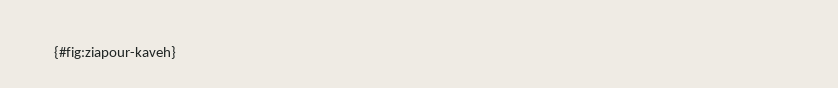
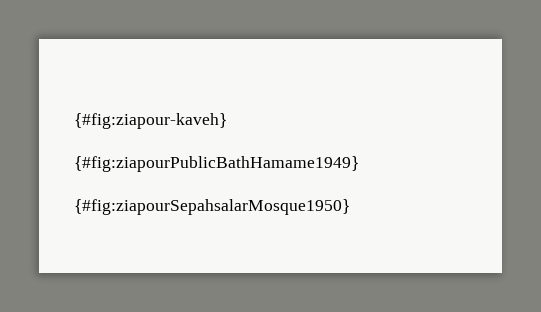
+ {#fig:ziapourPublicBathHamame1949}
+ {#fig:ziapourSepahsalarMosque1950}

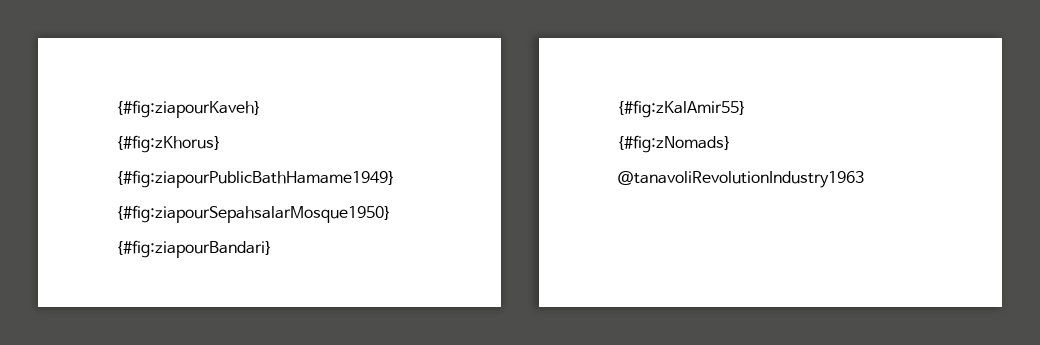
- {#fig:ziapour-kaveh}
+ {#fig:ziapourKaveh}
+ {#fig:zKhorus}
+ {#fig:ziapourBandari}
+ {#fig:zKalAmir55}
+ {#fig:zNomads}
+ @tanavoliRevolutionIndustry1963

